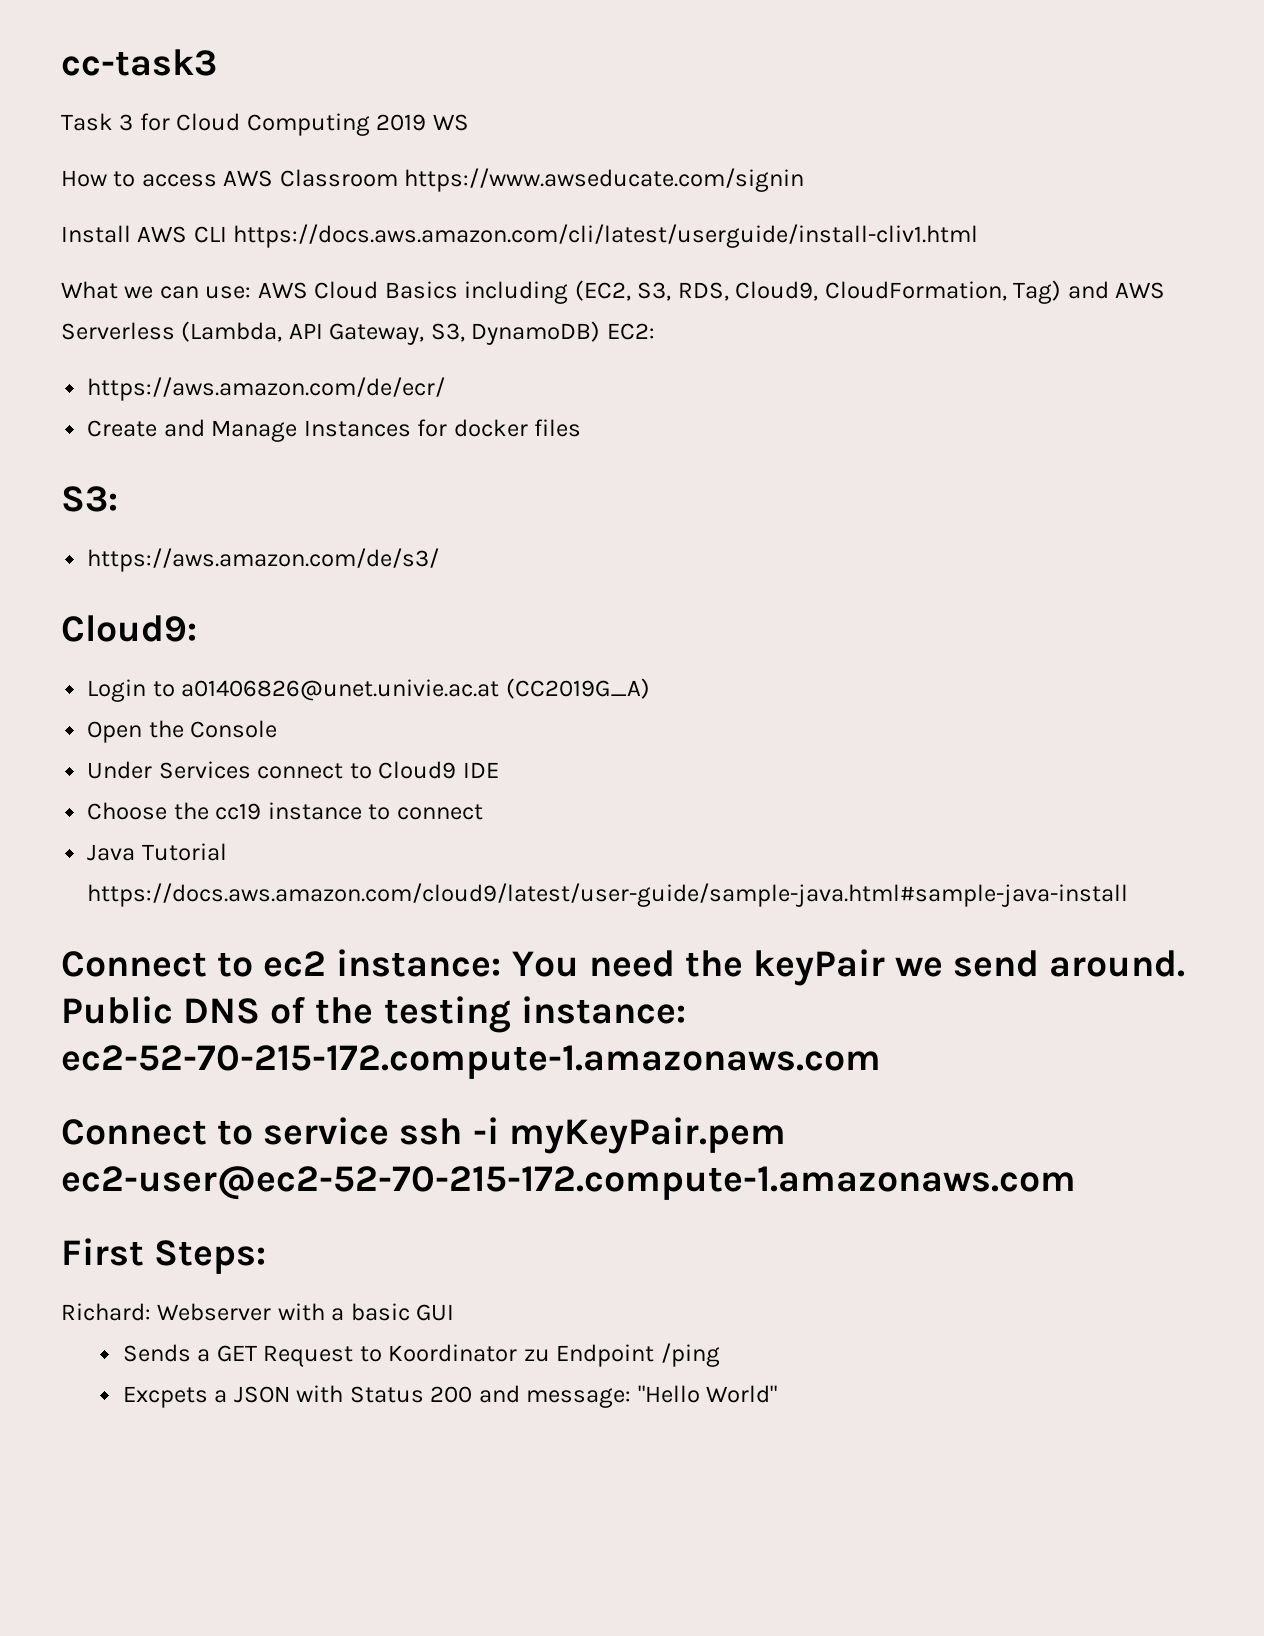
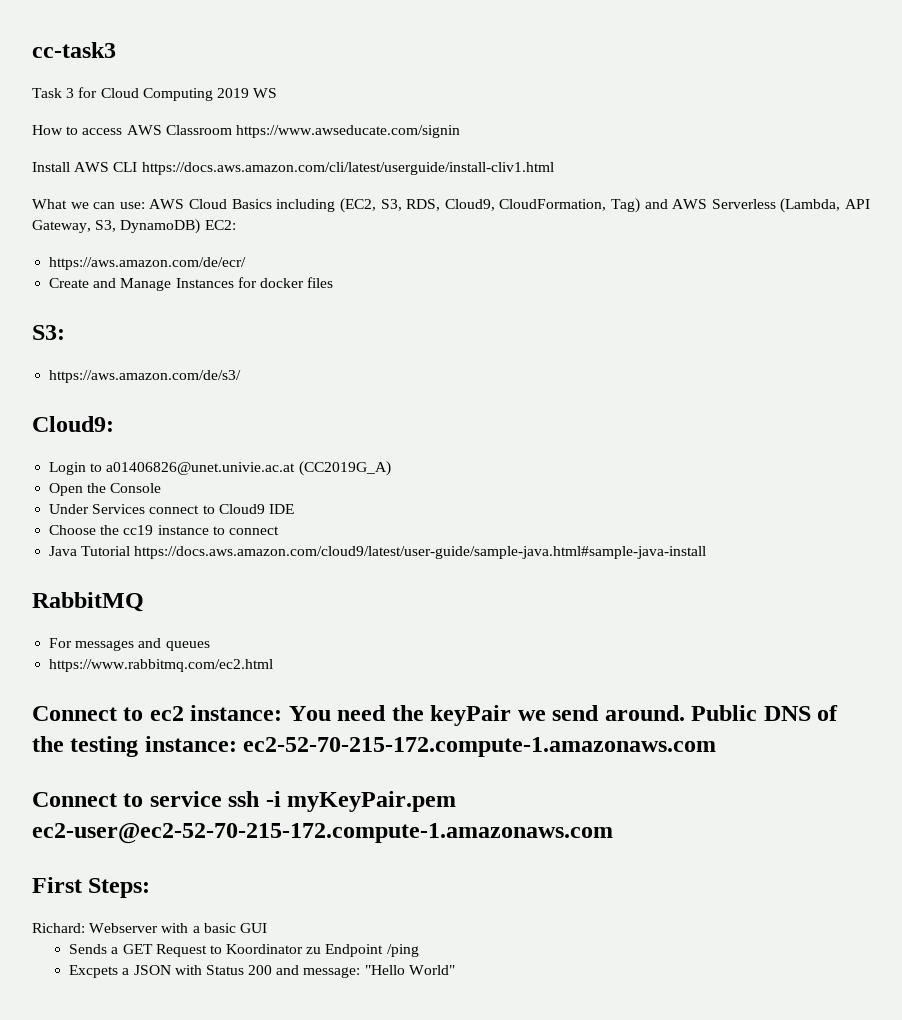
+ RabbitMQ
+ For messages and queues
+ https://www.rabbitmq.com/ec2.html

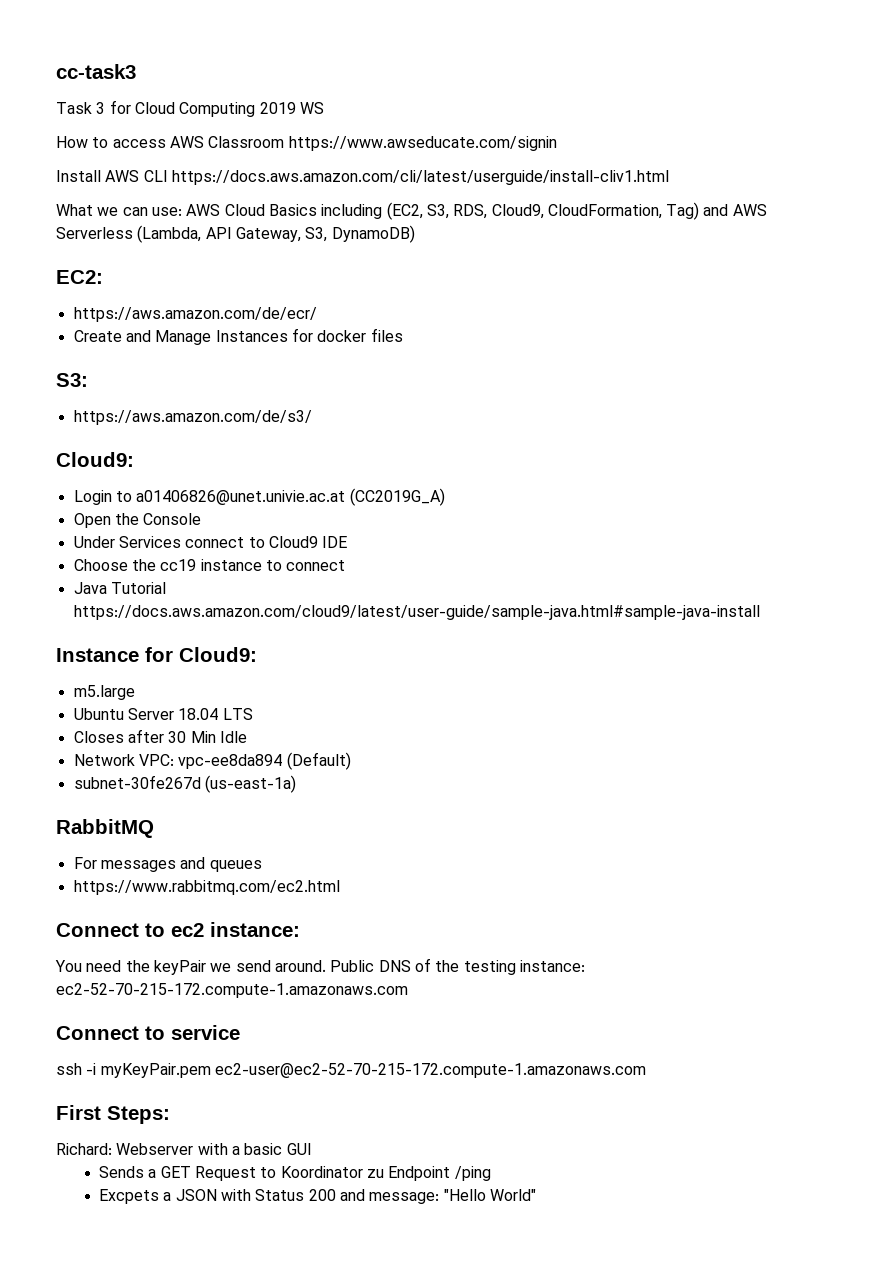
- What we can use: AWS Cloud Basics including (EC2, S3, RDS, Cloud9, CloudFormation, Tag) and AWS Serverless (Lambda, API Gateway, S3, DynamoDB) EC2:
+ What we can use: AWS Cloud Basics including (EC2, S3, RDS, Cloud9, CloudFormation, Tag) and AWS Serverless (Lambda, API Gateway, S3, DynamoDB)
+ EC2:
+ Instance for Cloud9:
+ m5.large
+ Ubuntu Server 18.04 LTS
+ Closes after 30 Min Idle
+ Network VPC: vpc-ee8da894 (Default)
+ subnet-30fe267d (us-east-1a)
- Connect to ec2 instance: You need the keyPair we send around.
+ Connect to ec2 instance:
+ You need the keyPair we send around.
- Connect to service ssh -i myKeyPair.pem ec2-user@ec2-52-70-215-172.compute-1.amazonaws.com
+ Connect to service
+ ssh -i myKeyPair.pem ec2-user@ec2-52-70-215-172.compute-1.amazonaws.com

